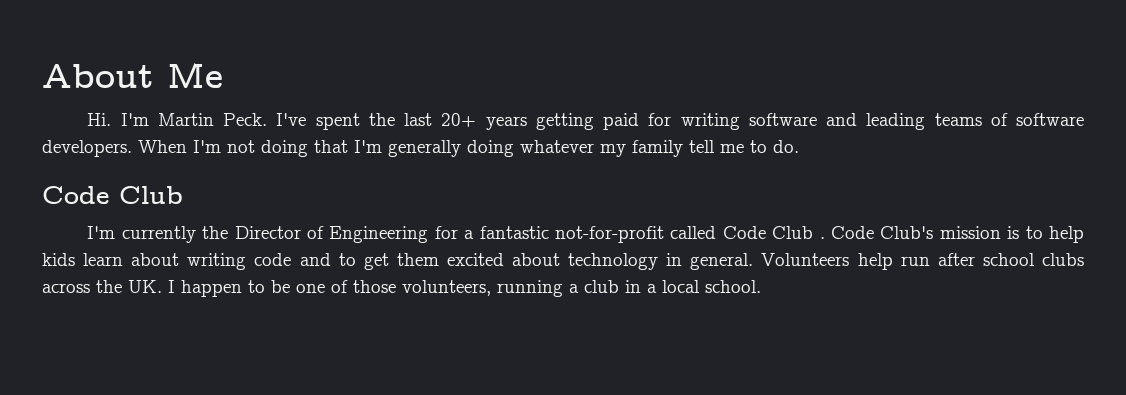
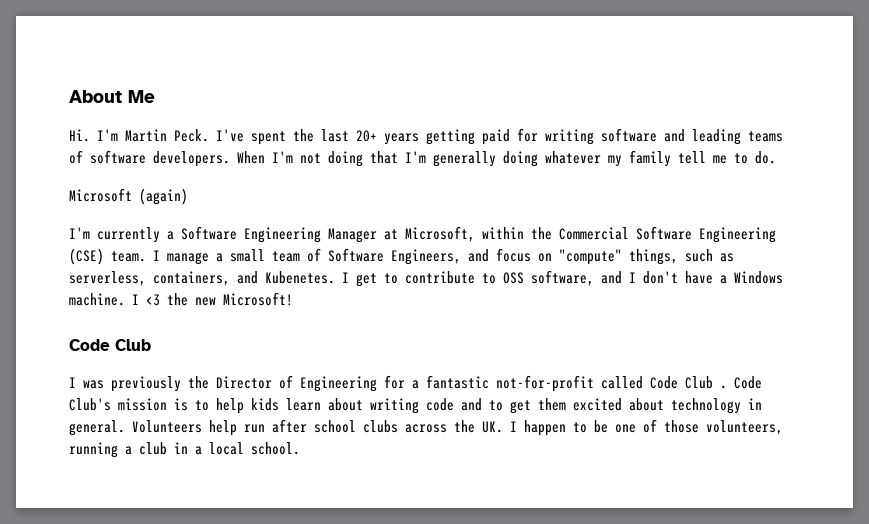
+ Microsoft (again)
+ I'm currently a Software Engineering Manager at Microsoft, within the Commercial Software Engineering (CSE) team. I manage a small team of Software Engineers, and focus on "compute" things, such as serverless, containers, and Kubenetes. I get to contribute to OSS software, and I don't have a Windows machine. I <3 the new Microsoft!
- I'm currently the Director of Engineering for a fantastic not-for-profit called Code Club .
+ I was previously the Director of Engineering for a fantastic not-for-profit called Code Club .

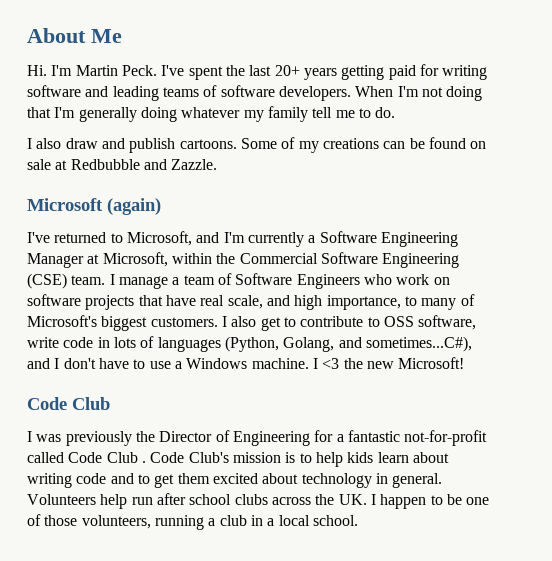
+ I also draw and publish cartoons. Some of my creations can be found on sale at Redbubble and Zazzle.
  Microsoft (again)
- I'm currently a Software Engineering Manager at Microsoft, within the Commercial Software Engineering (CSE) team.
+ I've returned to Microsoft, and I'm currently a Software Engineering Manager at Microsoft, within the Commercial Software Engineering (CSE) team.
- I manage a small team of Software Engineers, and focus on "compute" things, such as serverless, containers, and Kubenetes. I get to contribute to OSS software, and I don't have a Windows machine.
+ I manage a team of Software Engineers who work on software projects that have real scale, and high importance, to many of Microsoft's biggest customers. I also get to contribute to OSS software, write code in lots of languages (Python, Golang, and sometimes...C#), and I don't have to use a Windows machine.

